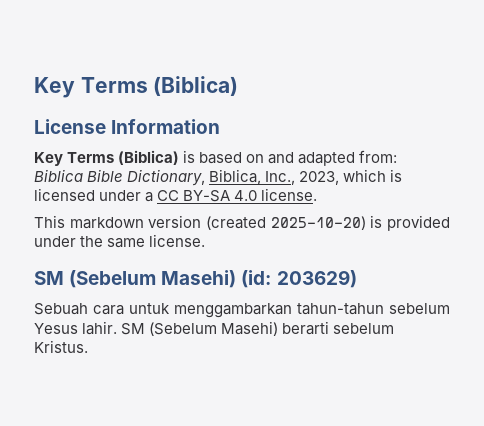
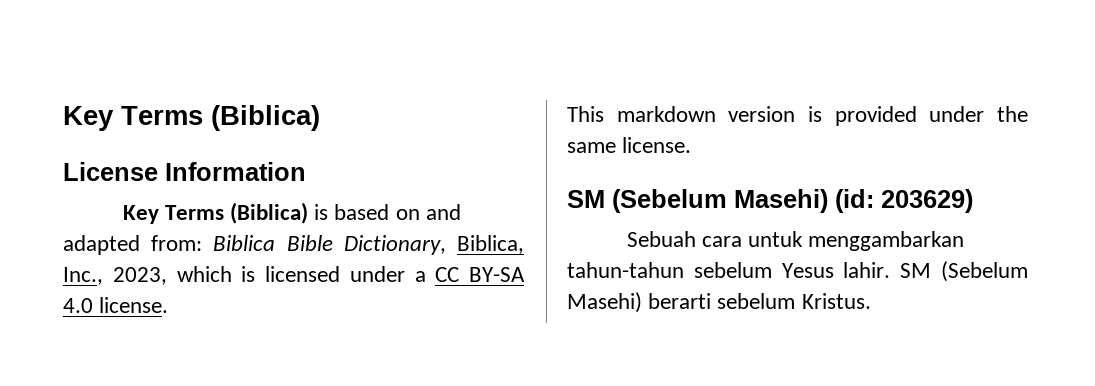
- This markdown version (created 2025-10-20) is provided under the same license.
+ This markdown version is provided under the same license.

